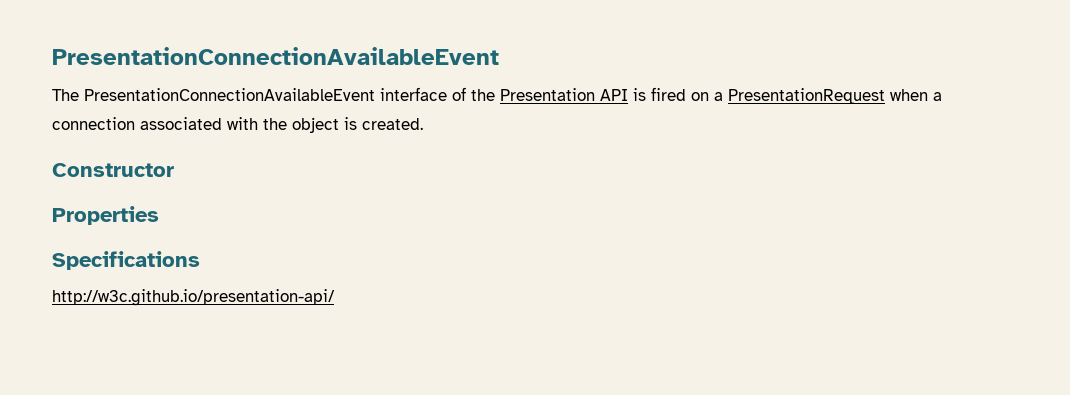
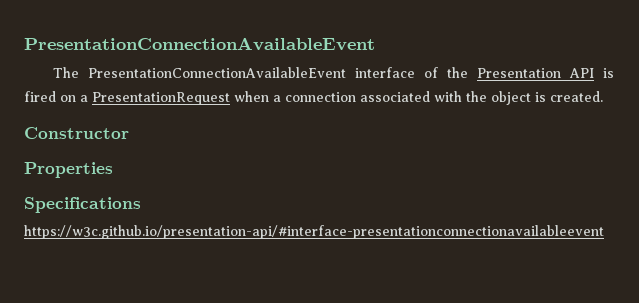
- http://w3c.github.io/presentation-api/
+ https://w3c.github.io/presentation-api/#interface-presentationconnectionavailableevent

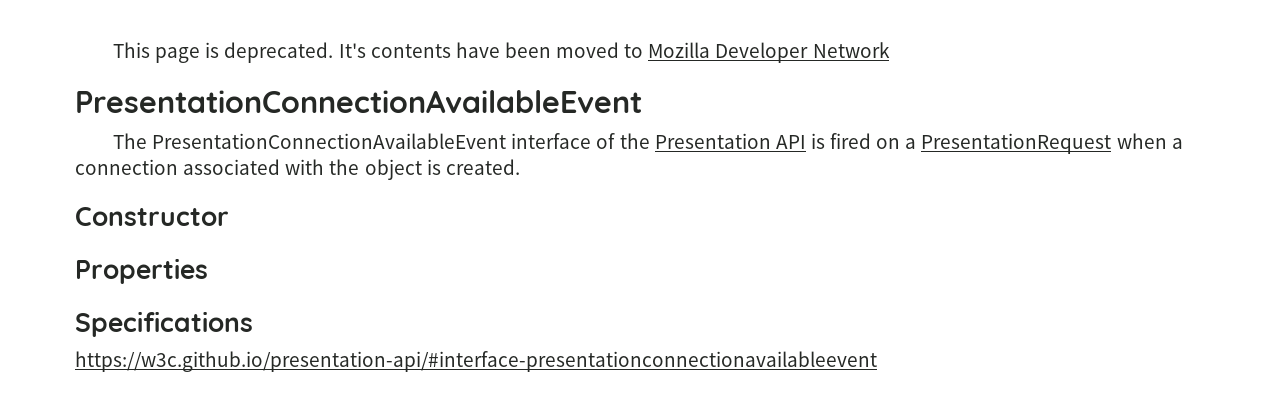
+ This page is deprecated. It's contents have been moved to Mozilla Developer Network

